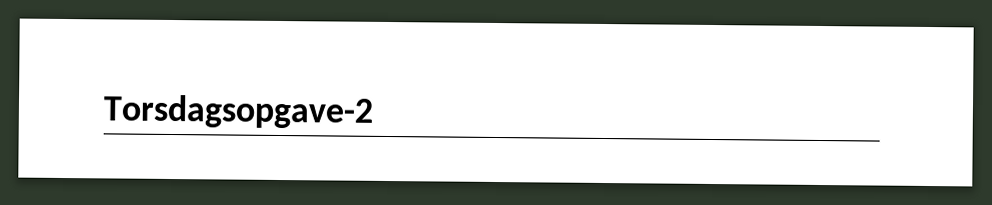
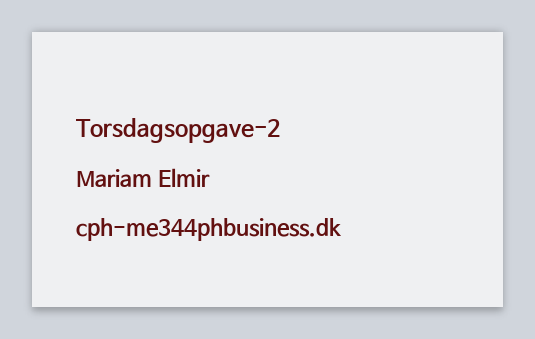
+ Mariam Elmir
+ cph-me344phbusiness.dk

